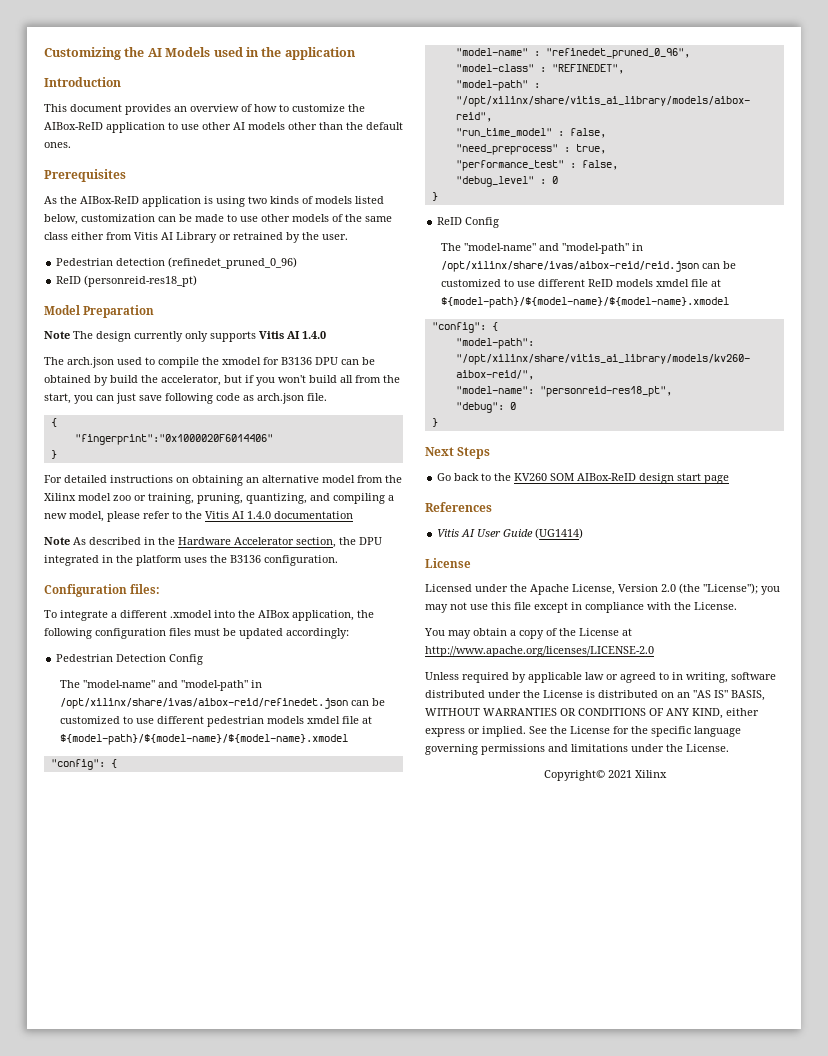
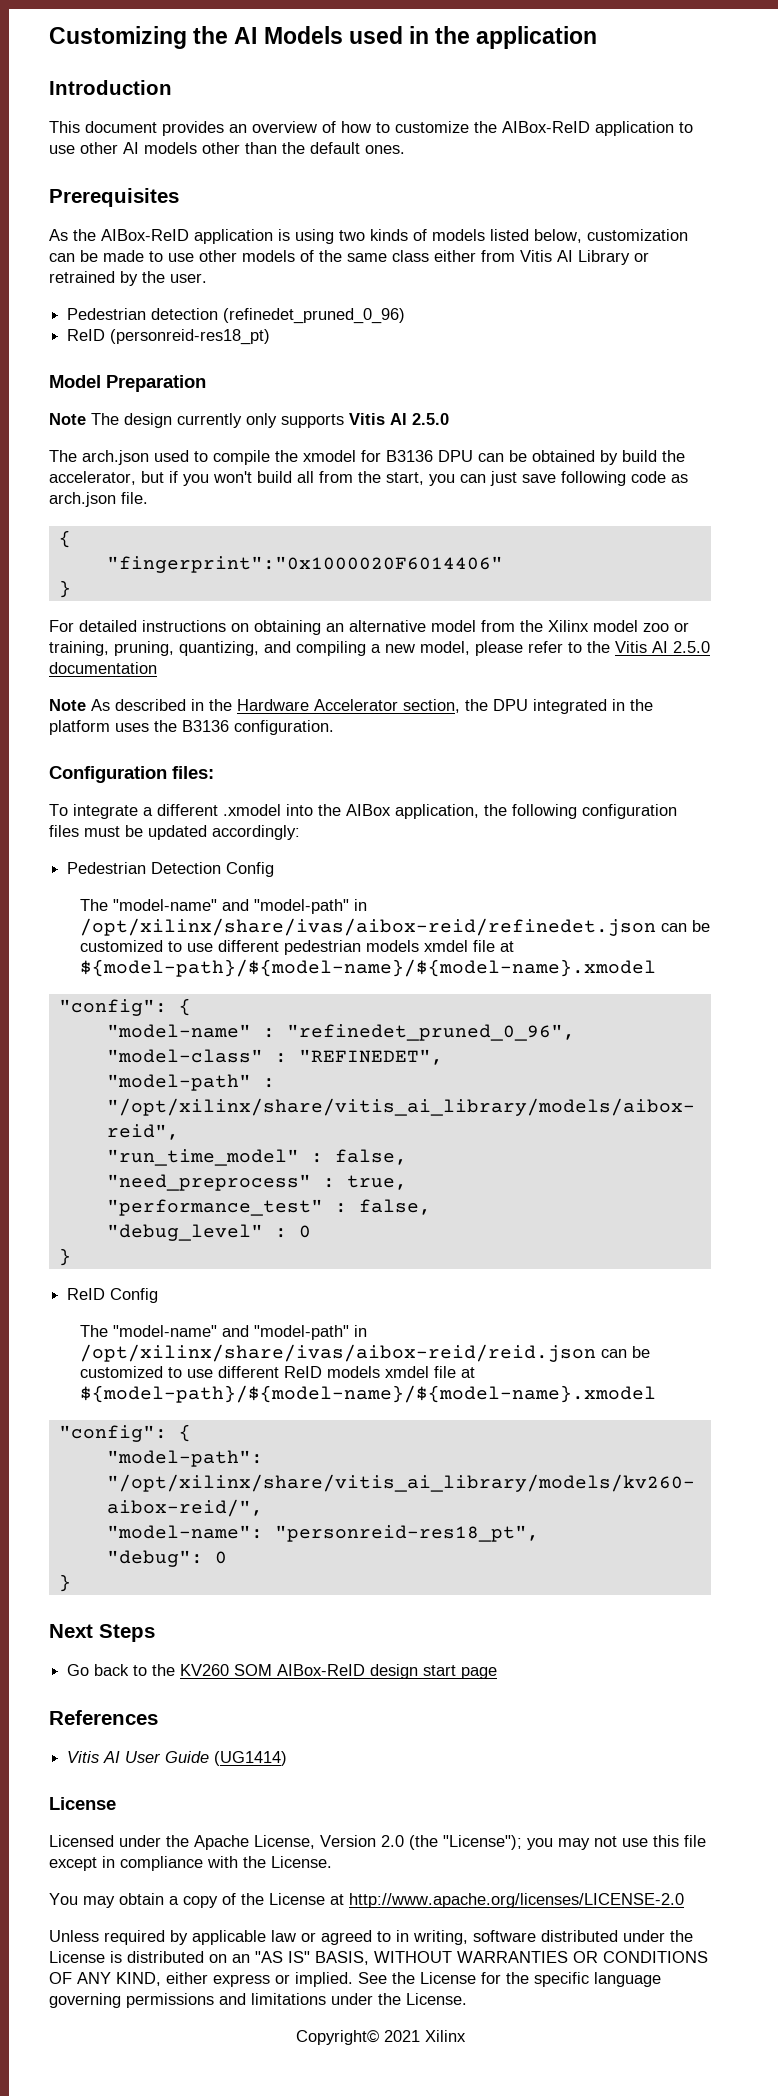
- Note The design currently only supports Vitis AI 1.4.0
+ Note The design currently only supports Vitis AI 2.5.0
- For detailed instructions on obtaining an alternative model from the Xilinx model zoo or training, pruning, quantizing, and compiling a new model, please refer to the Vitis AI 1.4.0 documentation
+ For detailed instructions on obtaining an alternative model from the Xilinx model zoo or training, pruning, quantizing, and compiling a new model, please refer to the Vitis AI 2.5.0 documentation

